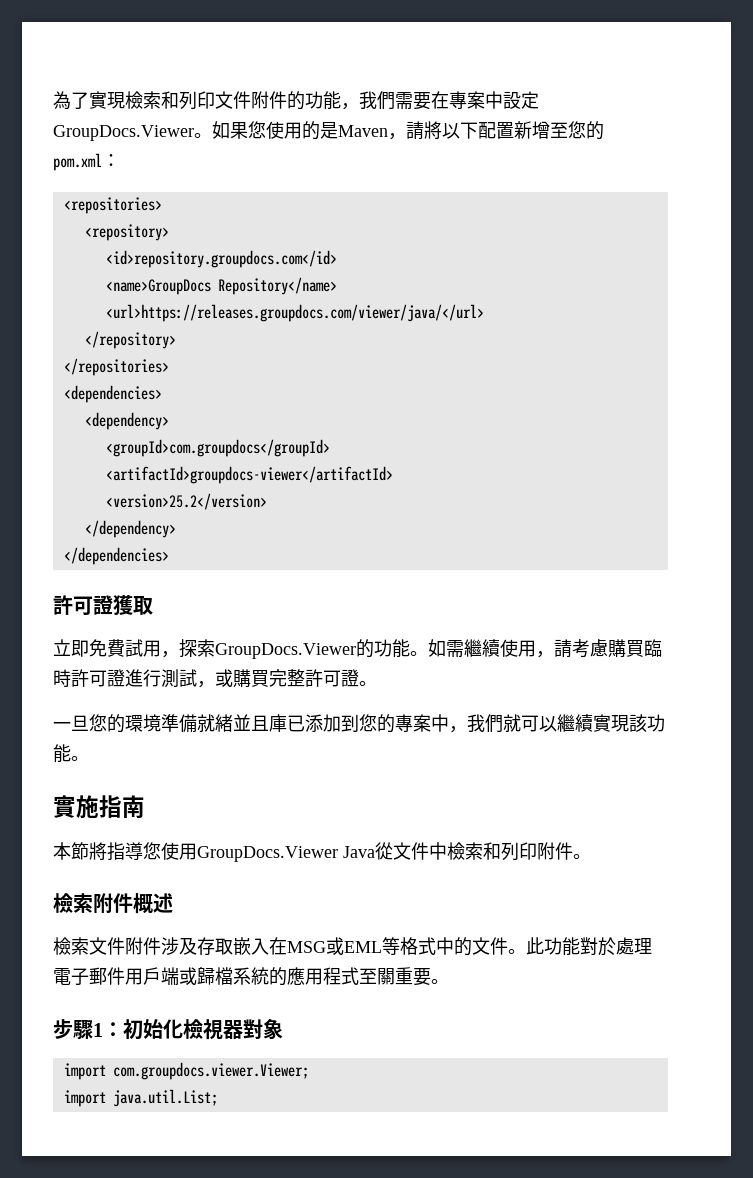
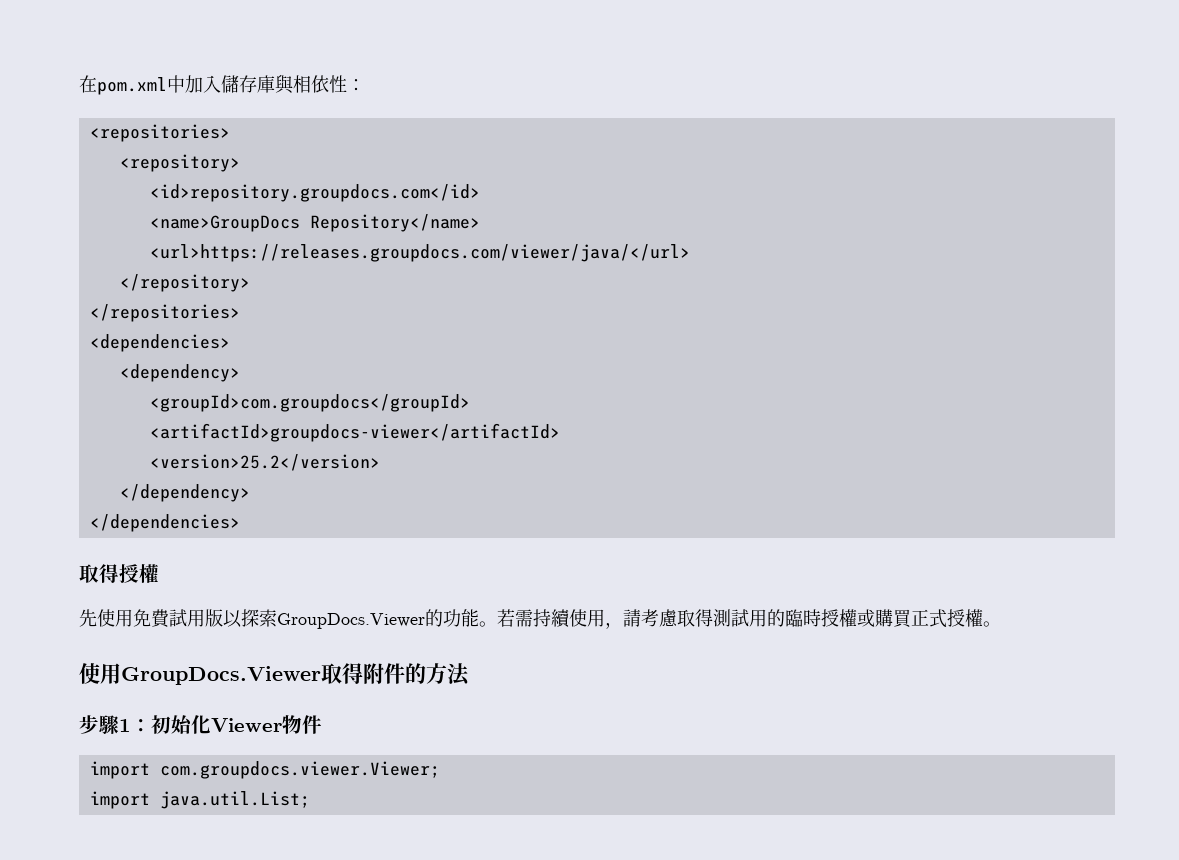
- 為了實現檢索和列印文件附件的功能，我們需要在專案中設定GroupDocs.Viewer。如果您使用的是Maven，請將以下配置新增至您的pom.xml：
+ 在pom.xml中加入儲存庫與相依性：
- 許可證獲取
- 立即免費試用，探索GroupDocs.Viewer的功能。
+ 取得授權
+ 先使用免費試用版以探索GroupDocs.Viewer的功能。
- 如需繼續使用，請考慮購買臨時許可證進行測試，或購買完整許可證。
- 一旦您的環境準備就緒並且庫已添加到您的專案中，我們就可以繼續實現該功能。
- 實施指南
- 本節將指導您使用GroupDocs.Viewer Java從文件中檢索和列印附件。
- 檢索附件概述
- 檢索文件附件涉及存取嵌入在MSG或EML等格式中的文件。此功能對於處理電子郵件用戶端或歸檔系統的應用程式至關重要。
+ 若需持續使用，請考慮取得測試用的臨時授權或購買正式授權。
+ 使用GroupDocs.Viewer取得附件的方法
- 步驟1：初始化檢視器對象
+ 步驟1：初始化Viewer物件

